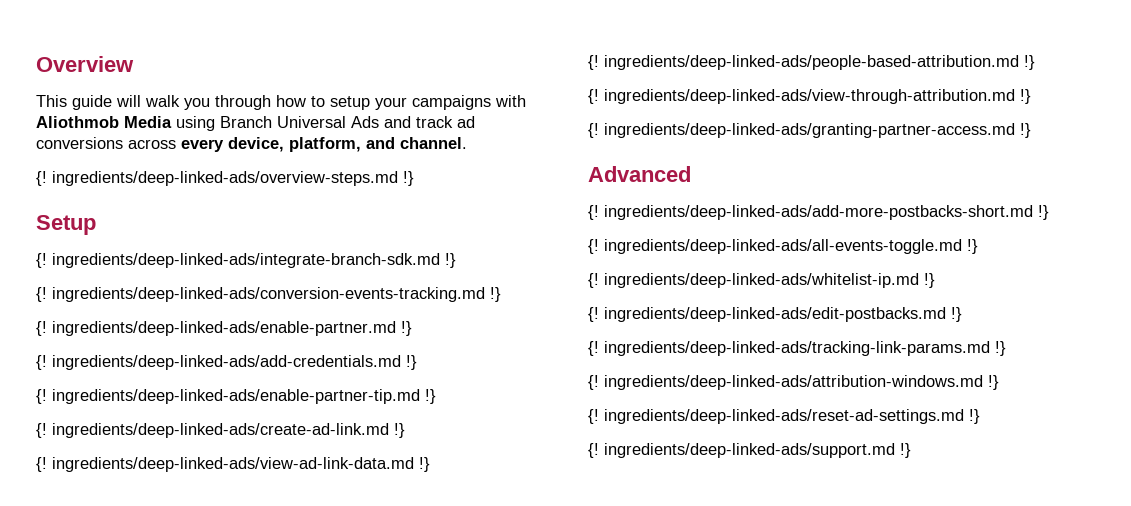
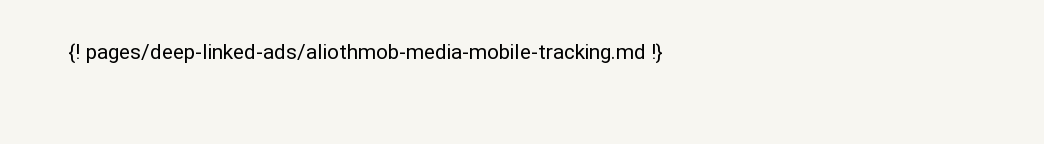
- Overview
- This guide will walk you through how to setup your campaigns with Aliothmob Media using Branch Universal Ads and track ad conversions across every device, platform, and channel.
- {! ingredients/deep-linked-ads/overview-steps.md !}
- Setup
- {! ingredients/deep-linked-ads/integrate-branch-sdk.md !}
- {! ingredients/deep-linked-ads/conversion-events-tracking.md !}
- {! ingredients/deep-linked-ads/enable-partner.md !}
- {! ingredients/deep-linked-ads/add-credentials.md !}
- {! ingredients/deep-linked-ads/enable-partner-tip.md !}
- {! ingredients/deep-linked-ads/create-ad-link.md !}
- {! ingredients/deep-linked-ads/view-ad-link-data.md !}
- {! ingredients/deep-linked-ads/people-based-attribution.md !}
- {! ingredients/deep-linked-ads/view-through-attribution.md !}
- {! ingredients/deep-linked-ads/granting-partner-access.md !}
- Advanced
- {! ingredients/deep-linked-ads/add-more-postbacks-short.md !}
- {! ingredients/deep-linked-ads/all-events-toggle.md !}
- {! ingredients/deep-linked-ads/whitelist-ip.md !}
- {! ingredients/deep-linked-ads/edit-postbacks.md !}
- {! ingredients/deep-linked-ads/tracking-link-params.md !}
- {! ingredients/deep-linked-ads/attribution-windows.md !}
- {! ingredients/deep-linked-ads/reset-ad-settings.md !}
- {! ingredients/deep-linked-ads/support.md !}
+ {! pages/deep-linked-ads/aliothmob-media-mobile-tracking.md !}

